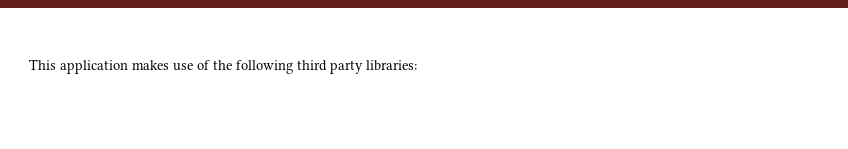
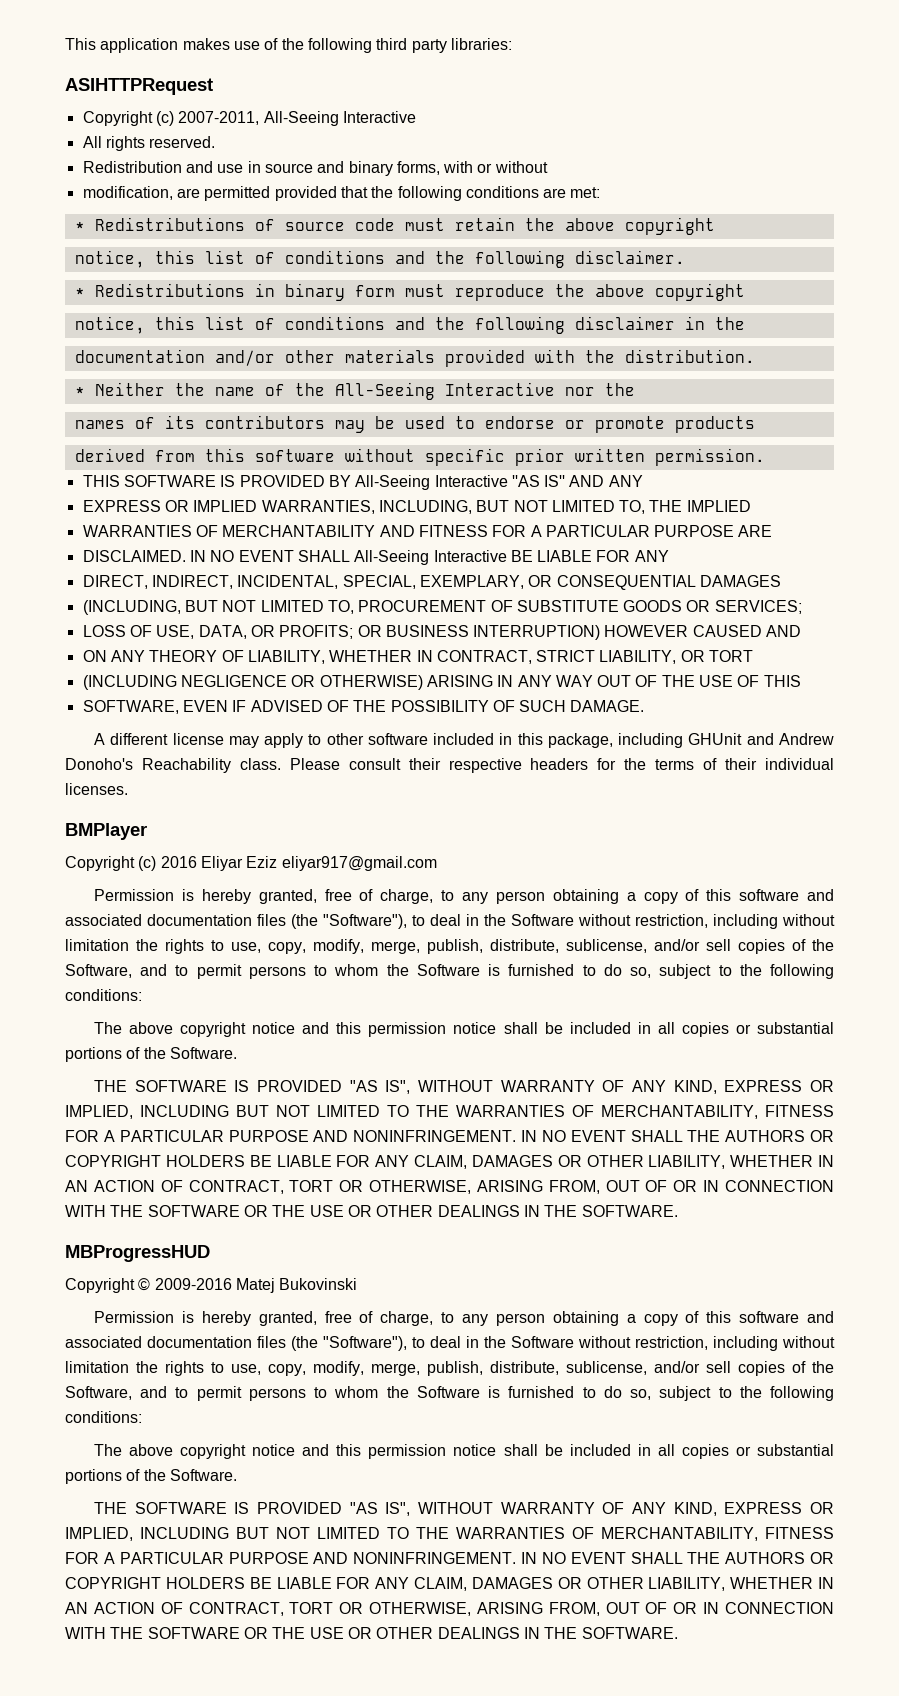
+ ASIHTTPRequest
+ Copyright (c) 2007-2011, All-Seeing Interactive
+ All rights reserved.
+ Redistribution and use in source and binary forms, with or without
+ modification, are permitted provided that the following conditions are met:
+ * Redistributions of source code must retain the above copyright
+ notice, this list of conditions and the following disclaimer.
+ * Redistributions in binary form must reproduce the above copyright
+ notice, this list of conditions and the following disclaimer in the
+ documentation and/or other materials provided with the distribution.
+ * Neither the name of the All-Seeing Interactive nor the
+ names of its contributors may be used to endorse or promote products
+ derived from this software without specific prior written permission.
+ THIS SOFTWARE IS PROVIDED BY All-Seeing Interactive ''AS IS'' AND ANY
+ EXPRESS OR IMPLIED WARRANTIES, INCLUDING, BUT NOT LIMITED TO, THE IMPLIED
+ WARRANTIES OF MERCHANTABILITY AND FITNESS FOR A PARTICULAR PURPOSE ARE
+ DISCLAIMED. IN NO EVENT SHALL All-Seeing Interactive BE LIABLE FOR ANY
+ DIRECT, INDIRECT, INCIDENTAL, SPECIAL, EXEMPLARY, OR CONSEQUENTIAL DAMAGES
+ (INCLUDING, BUT NOT LIMITED TO, PROCUREMENT OF SUBSTITUTE GOODS OR SERVICES;
+ LOSS OF USE, DATA, OR PROFITS; OR BUSINESS INTERRUPTION) HOWEVER CAUSED AND
+ ON ANY THEORY OF LIABILITY, WHETHER IN CONTRACT, STRICT LIABILITY, OR TORT
+ (INCLUDING NEGLIGENCE OR OTHERWISE) ARISING IN ANY WAY OUT OF THE USE OF THIS
+ SOFTWARE, EVEN IF ADVISED OF THE POSSIBILITY OF SUCH DAMAGE.
+ A different license may apply to other software included in this package, including GHUnit and Andrew Donoho's Reachability class. Please consult their respective headers for the terms of their individual licenses.
+ BMPlayer
+ Copyright (c) 2016 Eliyar Eziz eliyar917@gmail.com
+ Permission is hereby granted, free of charge, to any person obtaining a copy of this software and associated documentation files (the "Software"), to deal in the Software without restriction, including without limitation the rights to use, copy, modify, merge, publish, distribute, sublicense, and/or sell copies of the Software, and to permit persons to whom the Software is furnished to do so, subject to the following conditions:
+ The above copyright notice and this permission notice shall be included in all copies or substantial portions of the Software.
+ THE SOFTWARE IS PROVIDED "AS IS", WITHOUT WARRANTY OF ANY KIND, EXPRESS OR IMPLIED, INCLUDING BUT NOT LIMITED TO THE WARRANTIES OF MERCHANTABILITY, FITNESS FOR A PARTICULAR PURPOSE AND NONINFRINGEMENT. IN NO EVENT SHALL THE AUTHORS OR COPYRIGHT HOLDERS BE LIABLE FOR ANY CLAIM, DAMAGES OR OTHER LIABILITY, WHETHER IN AN ACTION OF CONTRACT, TORT OR OTHERWISE, ARISING FROM, OUT OF OR IN CONNECTION WITH THE SOFTWARE OR THE USE OR OTHER DEALINGS IN THE SOFTWARE.
+ MBProgressHUD
+ Copyright © 2009-2016 Matej Bukovinski
+ Permission is hereby granted, free of charge, to any person obtaining a copy of this software and associated documentation files (the "Software"), to deal in the Software without restriction, including without limitation the rights to use, copy, modify, merge, publish, distribute, sublicense, and/or sell copies of the Software, and to permit persons to whom the Software is furnished to do so, subject to the following conditions:
+ The above copyright notice and this permission notice shall be included in all copies or substantial portions of the Software.
+ THE SOFTWARE IS PROVIDED "AS IS", WITHOUT WARRANTY OF ANY KIND, EXPRESS OR IMPLIED, INCLUDING BUT NOT LIMITED TO THE WARRANTIES OF MERCHANTABILITY, FITNESS FOR A PARTICULAR PURPOSE AND NONINFRINGEMENT. IN NO EVENT SHALL THE AUTHORS OR COPYRIGHT HOLDERS BE LIABLE FOR ANY CLAIM, DAMAGES OR OTHER LIABILITY, WHETHER IN AN ACTION OF CONTRACT, TORT OR OTHERWISE, ARISING FROM, OUT OF OR IN CONNECTION WITH THE SOFTWARE OR THE USE OR OTHER DEALINGS IN THE SOFTWARE.

